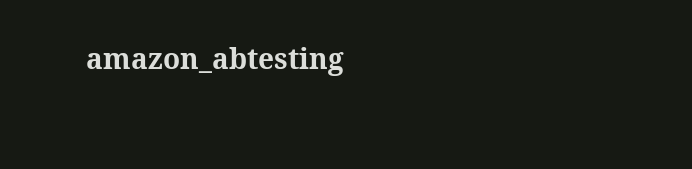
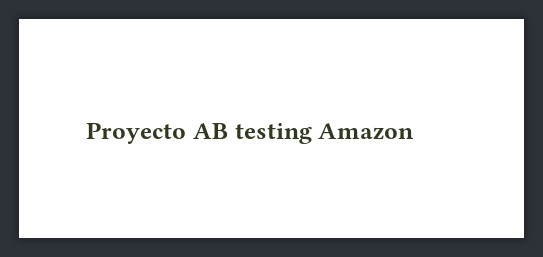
- amazon_abtesting
+ Proyecto AB testing Amazon

